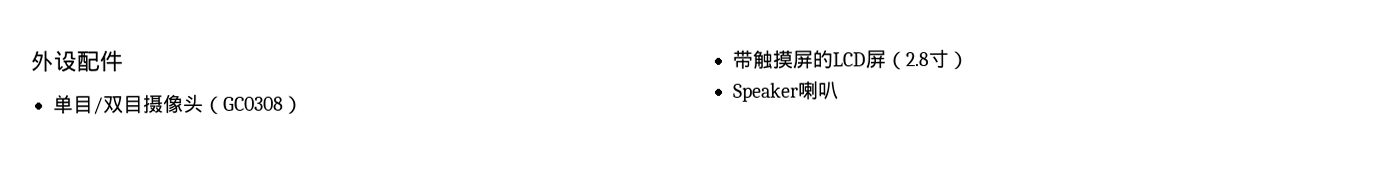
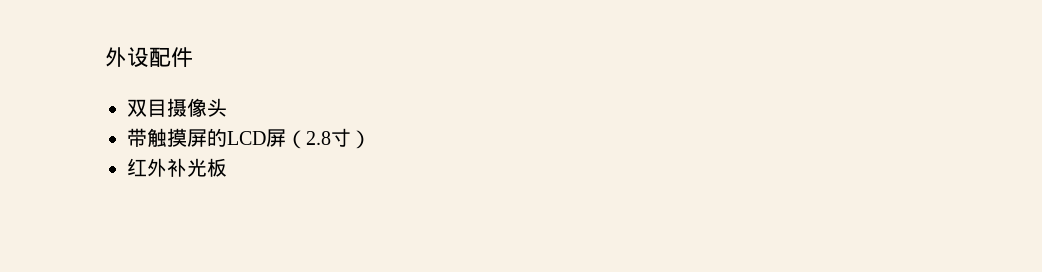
- 单目/双目摄像头（GC0308）
+ 双目摄像头
- Speaker喇叭
+ 红外补光板

